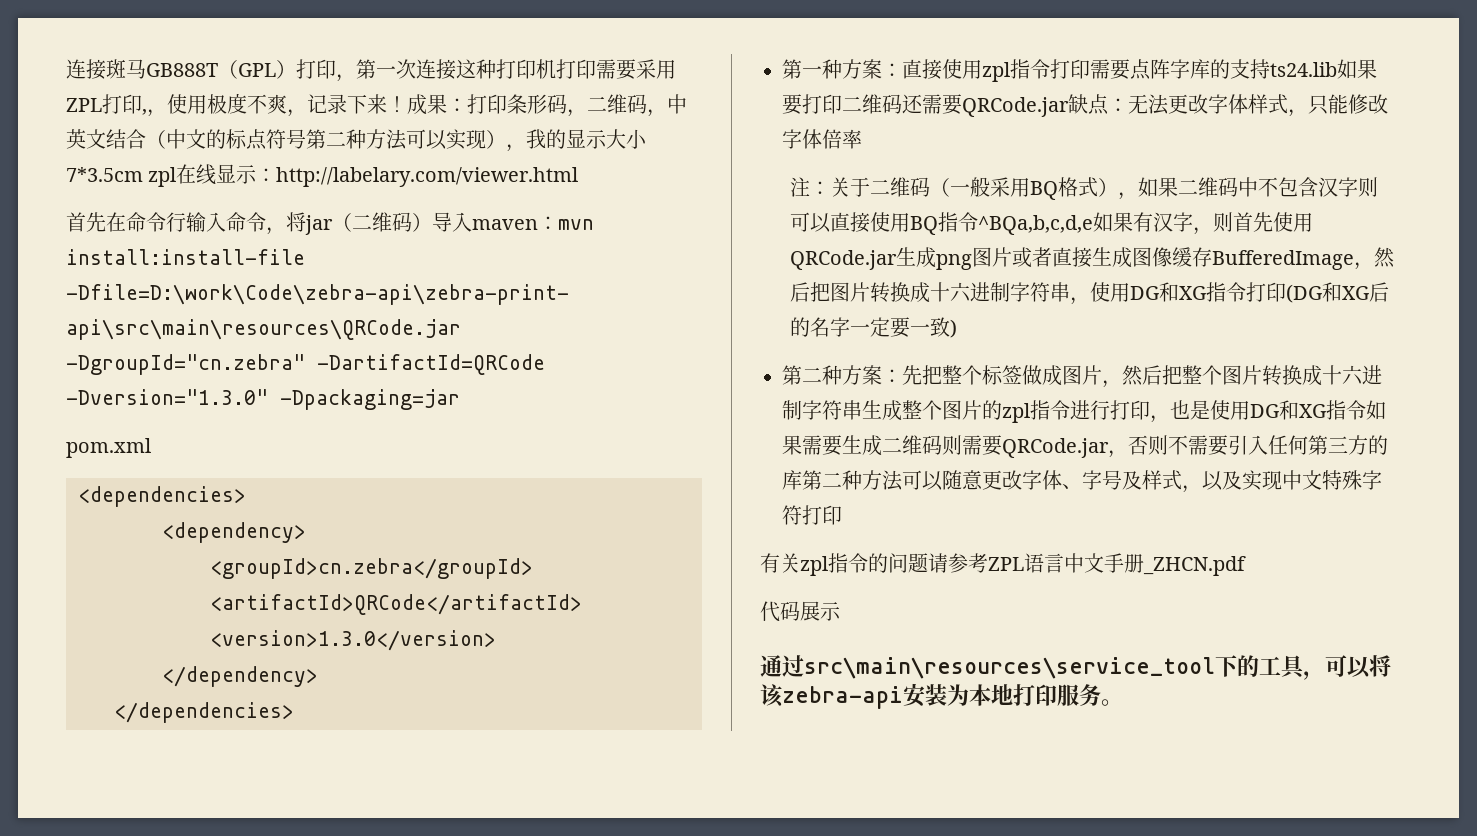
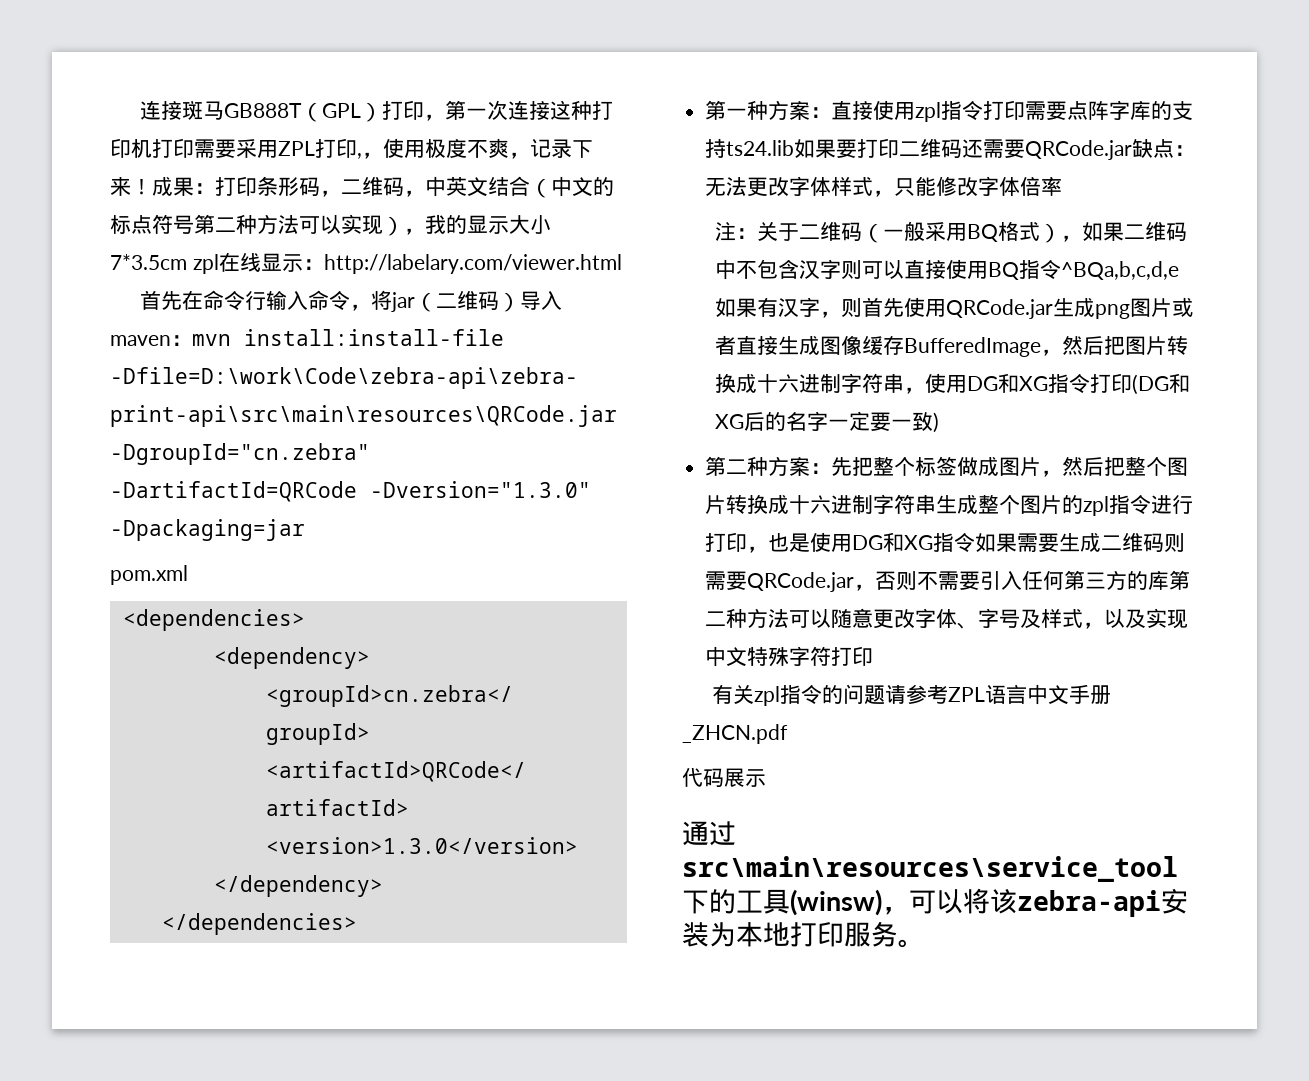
- 通过src\main\resources\service_tool下的工具，可以将该zebra-api安装为本地打印服务。
+ 通过src\main\resources\service_tool下的工具(winsw)，可以将该zebra-api安装为本地打印服务。

